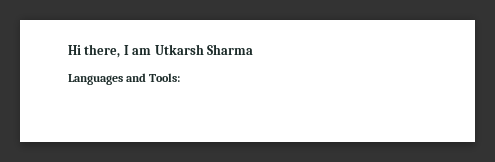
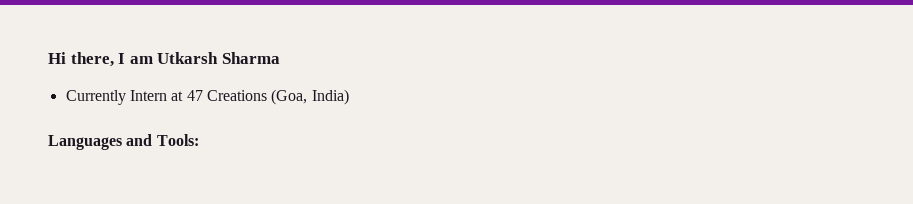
+ Currently Intern at 47 Creations (Goa, India)

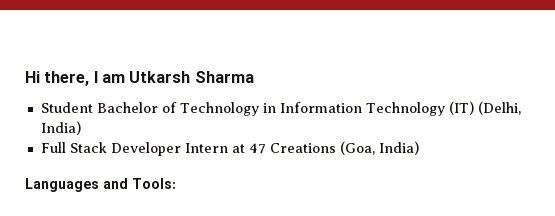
- Currently Intern at 47 Creations (Goa, India)
+ Student Bachelor of Technology in Information Technology (IT) (Delhi, India)
+ Full Stack Developer Intern at 47 Creations (Goa, India)

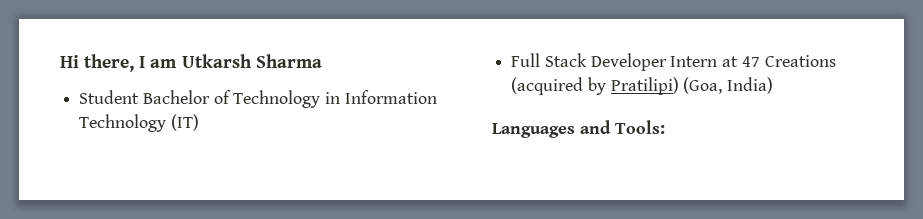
- Student Bachelor of Technology in Information Technology (IT) (Delhi, India)
+ Student Bachelor of Technology in Information Technology (IT)
- Full Stack Developer Intern at 47 Creations (Goa, India)
+ Full Stack Developer Intern at 47 Creations (acquired by Pratilipi) (Goa, India)

